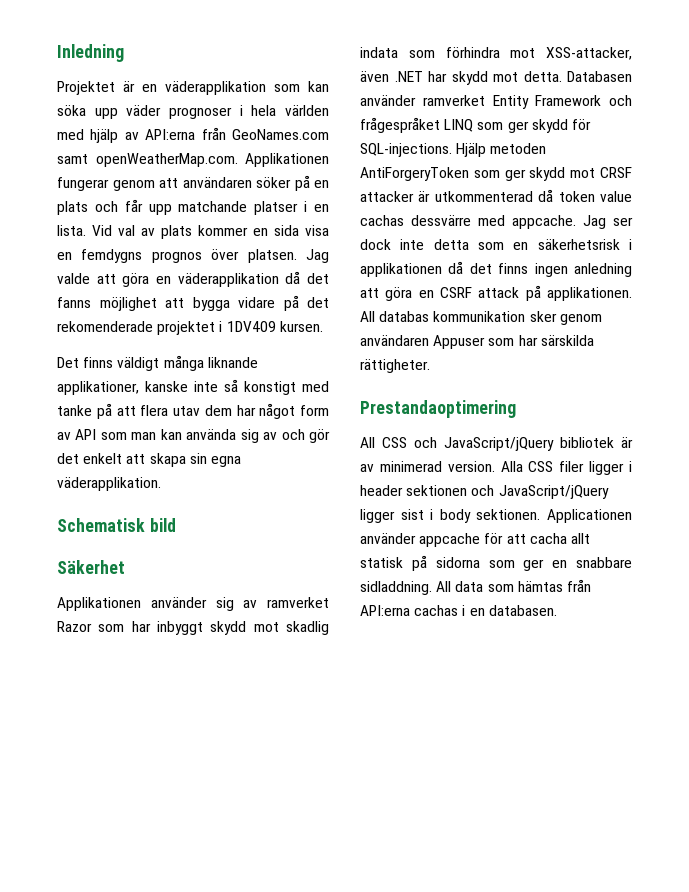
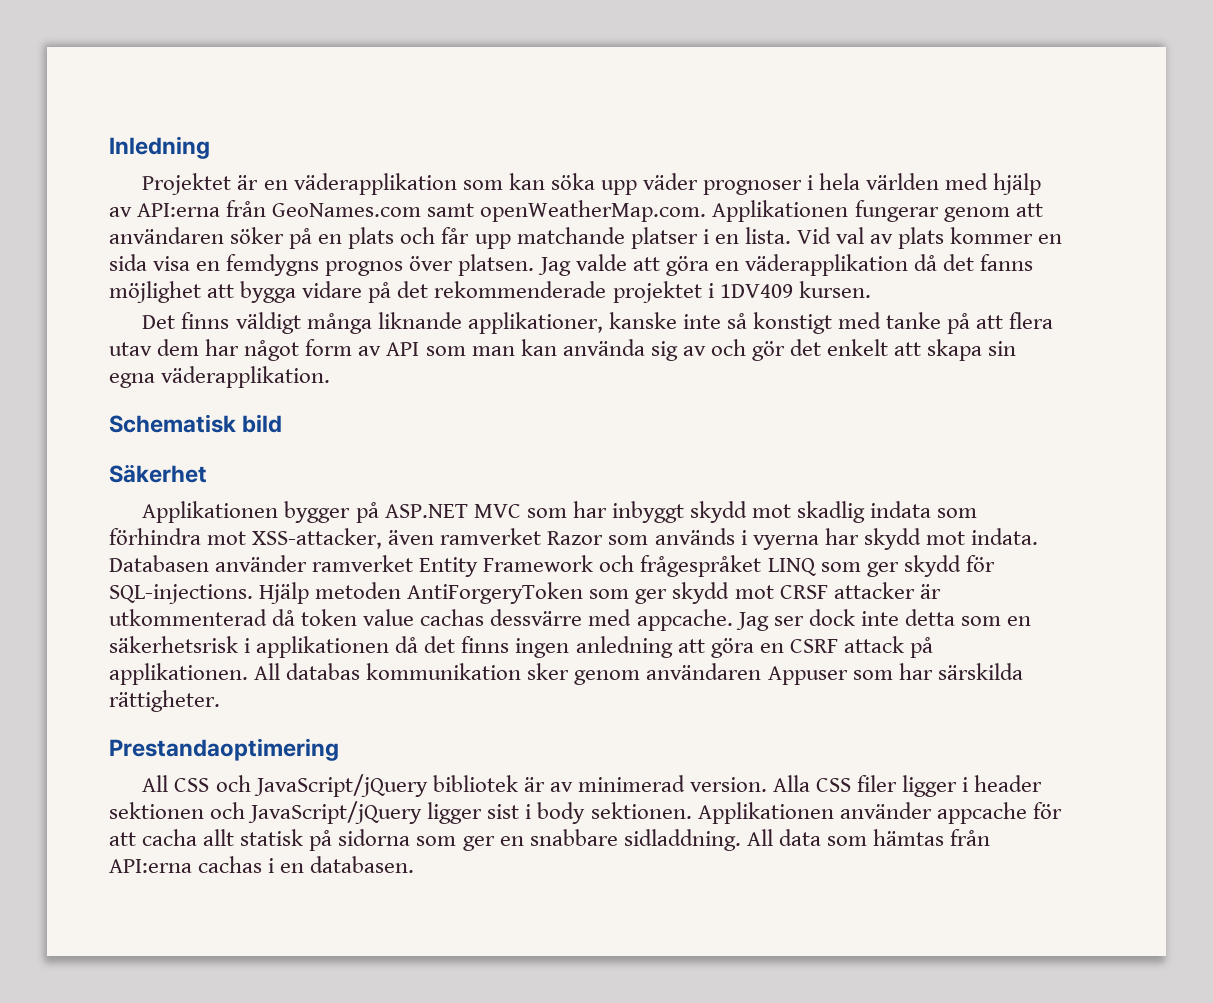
- Jag valde att göra en väderapplikation då det fanns möjlighet att bygga vidare på det rekomenderade projektet i 1DV409 kursen.
+ Jag valde att göra en väderapplikation då det fanns möjlighet att bygga vidare på det rekommenderade projektet i 1DV409 kursen.
- Applikationen använder sig av ramverket Razor som har inbyggt skydd mot skadlig indata som förhindra mot XSS-attacker, även .NET har skydd mot detta.
+ Applikationen bygger på ASP.NET MVC som har inbyggt skydd mot skadlig indata som förhindra mot XSS-attacker, även ramverket Razor som används i vyerna har skydd mot indata.
- Applicationen använder appcache för att cacha allt statisk på sidorna som ger en snabbare sidladdning.
+ Applikationen använder appcache för att cacha allt statisk på sidorna som ger en snabbare sidladdning.

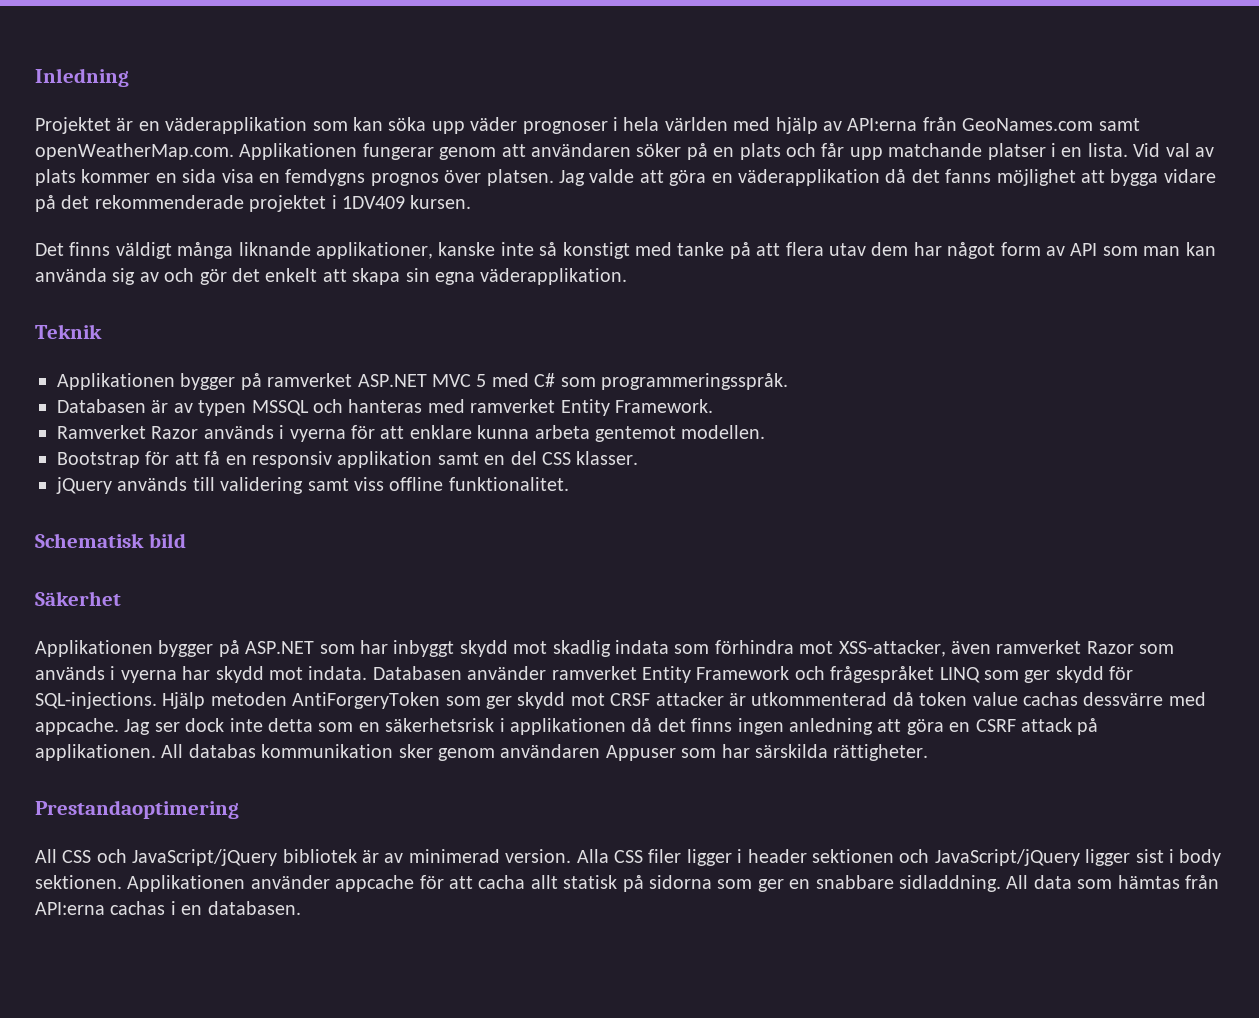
+ Teknik
+ Applikationen bygger på ramverket ASP.NET MVC 5 med C# som programmeringsspråk.
+ Databasen är av typen MSSQL och hanteras med ramverket Entity Framework.
+ Ramverket Razor används i vyerna för att enklare kunna arbeta gentemot modellen.
+ Bootstrap för att få en responsiv applikation samt en del CSS klasser.
+ jQuery används till validering samt viss offline funktionalitet.
- Applikationen bygger på ASP.NET MVC som har inbyggt skydd mot skadlig indata som förhindra mot XSS-attacker, även ramverket Razor som används i vyerna har skydd mot indata.
+ Applikationen bygger på ASP.NET som har inbyggt skydd mot skadlig indata som förhindra mot XSS-attacker, även ramverket Razor som används i vyerna har skydd mot indata.

